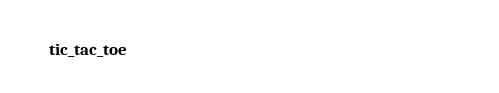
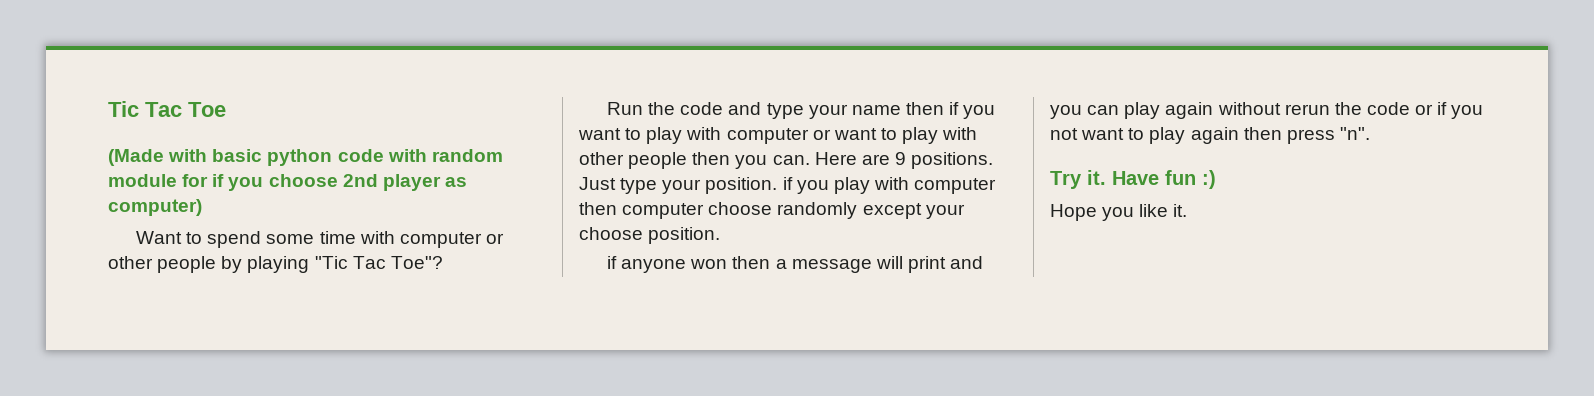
- tic_tac_toe
+ Tic Tac Toe
+ (Made with basic python code with random module for if you choose 2nd player as computer)
+ Want to spend some time with computer or other people by playing "Tic Tac Toe"?
+ Run the code and type your name then if you want to play with computer or want to play with other people then you can. Here are 9 positions. Just type your position. if you play with computer then computer choose randomly except your choose position.
+ if anyone won then a message will print and you can play again without rerun the code or if you not want to play again then press "n".
+ Try it. Have fun :)
+ Hope you like it.

